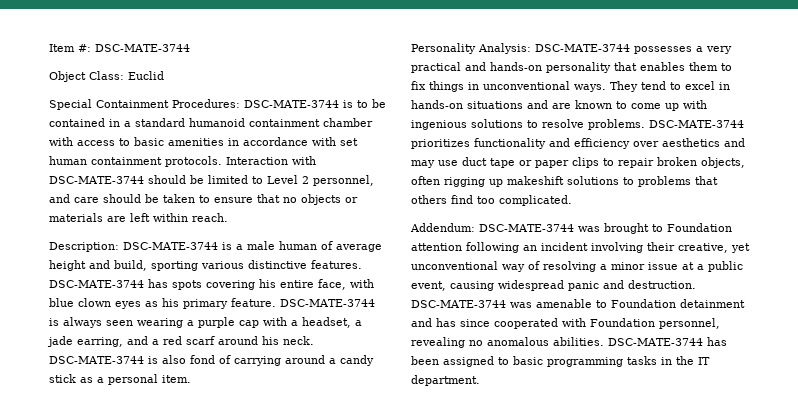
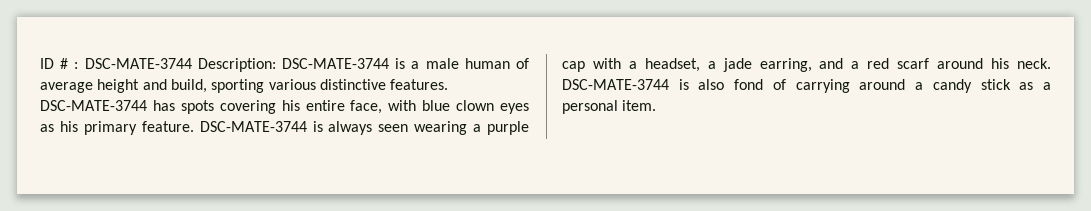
- Item #: DSC-MATE-3744
- Object Class: Euclid
- Special Containment Procedures: DSC-MATE-3744 is to be contained in a standard humanoid containment chamber with access to basic amenities in accordance with set human containment protocols. Interaction with DSC-MATE-3744 should be limited to Level 2 personnel, and care should be taken to ensure that no objects or materials are left within reach.
- Description: DSC-MATE-3744 is a male human of average height and build, sporting various distinctive features.
+ ID # : DSC-MATE-3744 Description: DSC-MATE-3744 is a male human of average height and build, sporting various distinctive features.
- Personality Analysis: DSC-MATE-3744 possesses a very practical and hands-on personality that enables them to fix things in unconventional ways. They tend to excel in hands-on situations and are known to come up with ingenious solutions to resolve problems. DSC-MATE-3744 prioritizes functionality and efficiency over aesthetics and may use duct tape or paper clips to repair broken objects, often rigging up makeshift solutions to problems that others find too complicated.
- Addendum: DSC-MATE-3744 was brought to Foundation attention following an incident involving their creative, yet unconventional way of resolving a minor issue at a public event, causing widespread panic and destruction. DSC-MATE-3744 was amenable to Foundation detainment and has since cooperated with Foundation personnel, revealing no anomalous abilities. DSC-MATE-3744 has been assigned to basic programming tasks in the IT department.

